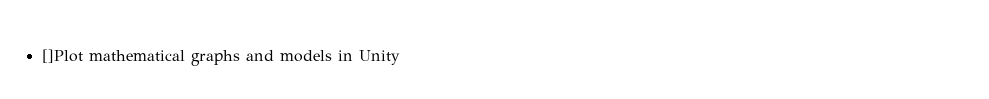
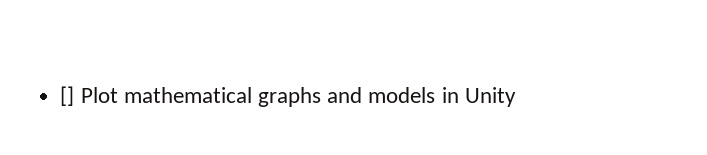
- []Plot mathematical graphs and models in Unity
+ [] Plot mathematical graphs and models in Unity

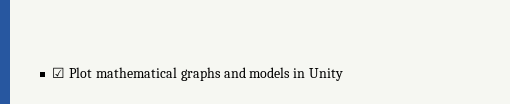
- [] Plot mathematical graphs and models in Unity
+ ☑ Plot mathematical graphs and models in Unity

